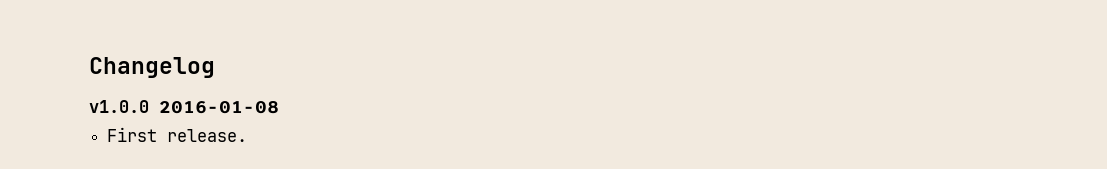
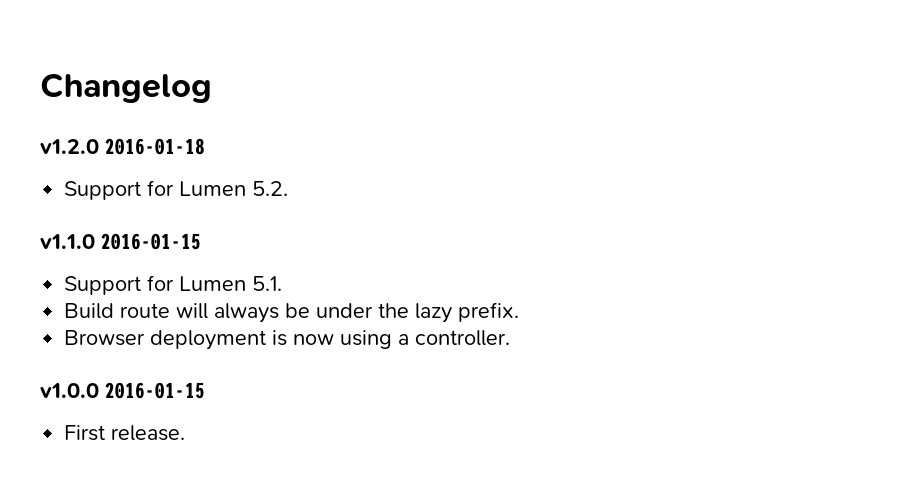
+ v1.2.0 2016-01-18
+ Support for Lumen 5.2.
+ v1.1.0 2016-01-15
+ Support for Lumen 5.1.
+ Build route will always be under the lazy prefix.
+ Browser deployment is now using a controller.
- v1.0.0 2016-01-08
+ v1.0.0 2016-01-15

